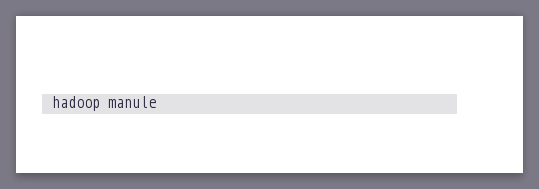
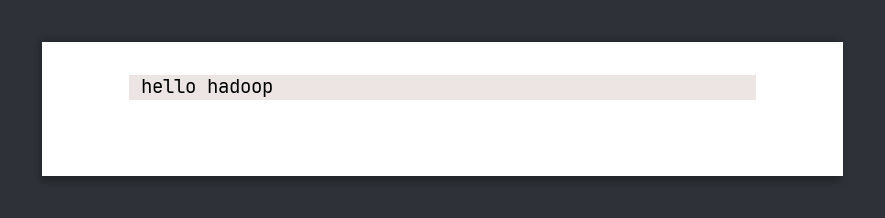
- hadoop manule
+ hello hadoop

